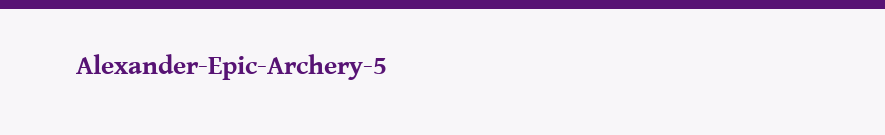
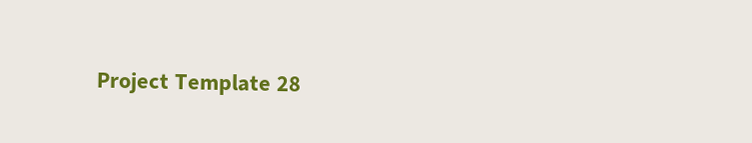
- Alexander-Epic-Archery-5
+ Project Template 28

